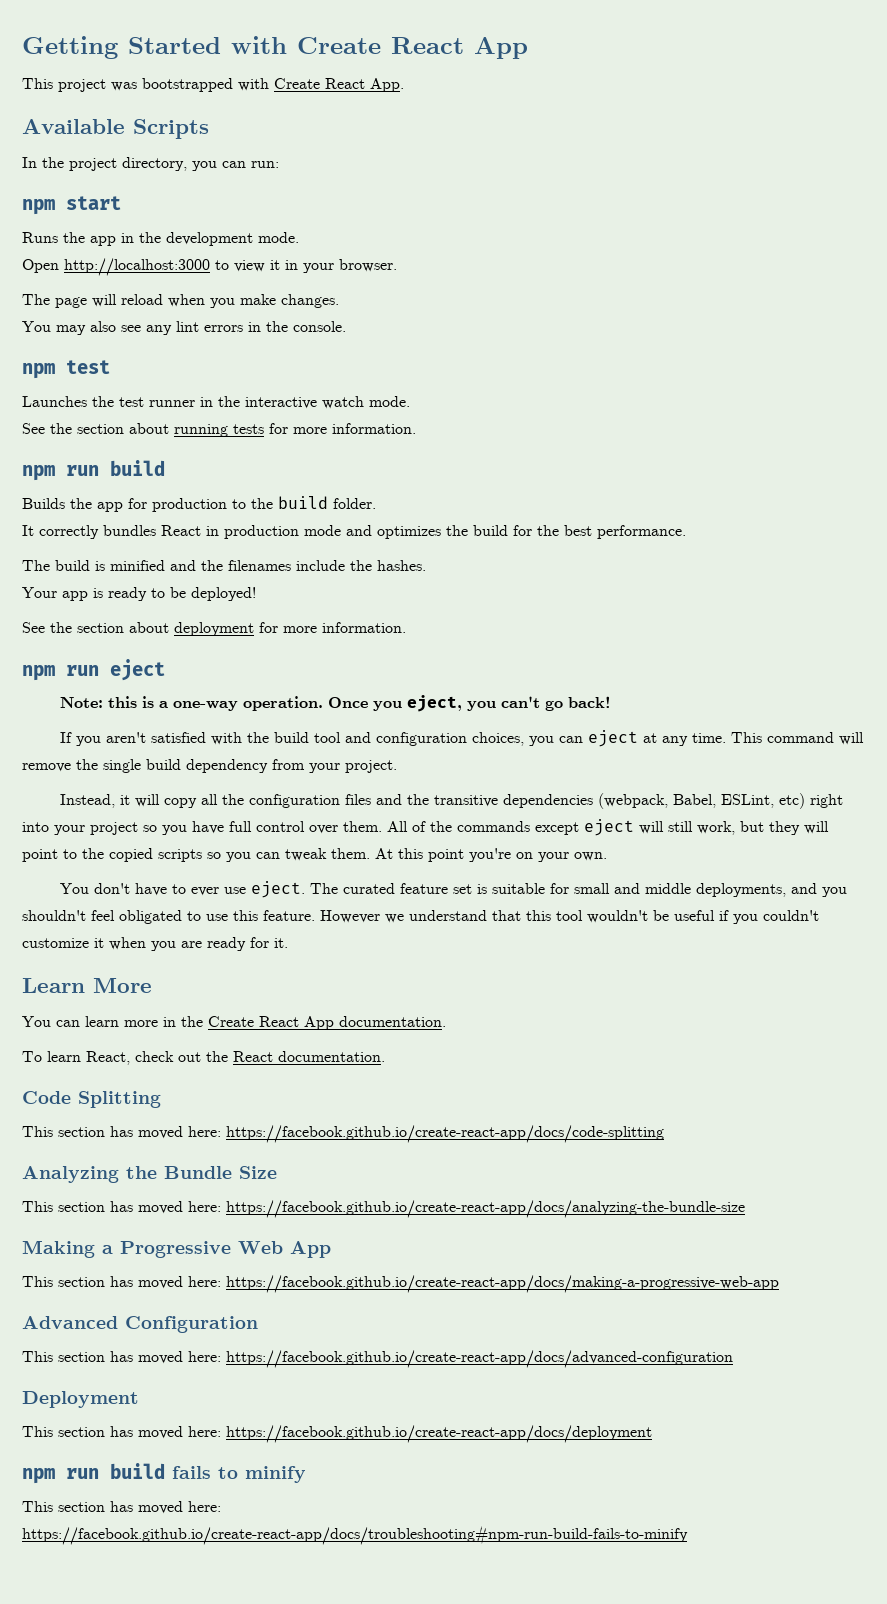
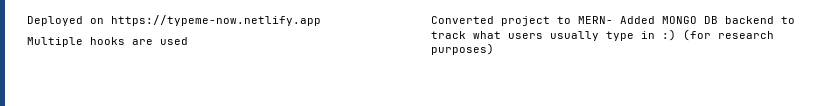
- Getting Started with Create React App
- This project was bootstrapped with Create React App.
- Available Scripts
- In the project directory, you can run:
- npm start
- Runs the app in the development mode.
- Open http://localhost:3000 to view it in your browser.
- The page will reload when you make changes.
- You may also see any lint errors in the console.
- npm test
- Launches the test runner in the interactive watch mode.
- See the section about running tests for more information.
- npm run build
- Builds the app for production to the build folder.
- It correctly bundles React in production mode and optimizes the build for the best performance.
- The build is minified and the filenames include the hashes.
- Your app is ready to be deployed!
- See the section about deployment for more information.
- npm run eject
- Note: this is a one-way operation. Once you eject, you can't go back!
- If you aren't satisfied with the build tool and configuration choices, you can eject at any time. This command will remove the single build dependency from your project.
- Instead, it will copy all the configuration files and the transitive dependencies (webpack, Babel, ESLint, etc) right into your project so you have full control over them. All of the commands except eject will still work, but they will point to the copied scripts so you can tweak them. At this point you're on your own.
- You don't have to ever use eject. The curated feature set is suitable for small and middle deployments, and you shouldn't feel obligated to use this feature. However we understand that this tool wouldn't be useful if you couldn't customize it when you are ready for it.
- Learn More
- You can learn more in the Create React App documentation.
- To learn React, check out the React documentation.
- Code Splitting
- This section has moved here: https://facebook.github.io/create-react-app/docs/code-splitting
- Analyzing the Bundle Size
- This section has moved here: https://facebook.github.io/create-react-app/docs/analyzing-the-bundle-size
- Making a Progressive Web App
- This section has moved here: https://facebook.github.io/create-react-app/docs/making-a-progressive-web-app
- Advanced Configuration
- This section has moved here: https://facebook.github.io/create-react-app/docs/advanced-configuration
- Deployment
- This section has moved here: https://facebook.github.io/create-react-app/docs/deployment
- npm run build fails to minify
- This section has moved here: https://facebook.github.io/create-react-app/docs/troubleshooting#npm-run-build-fails-to-minify
+ Deployed on https://typeme-now.netlify.app
+ Multiple hooks are used
+ Converted project to MERN- Added MONGO DB backend to track what users usually type in :) (for research purposes)

